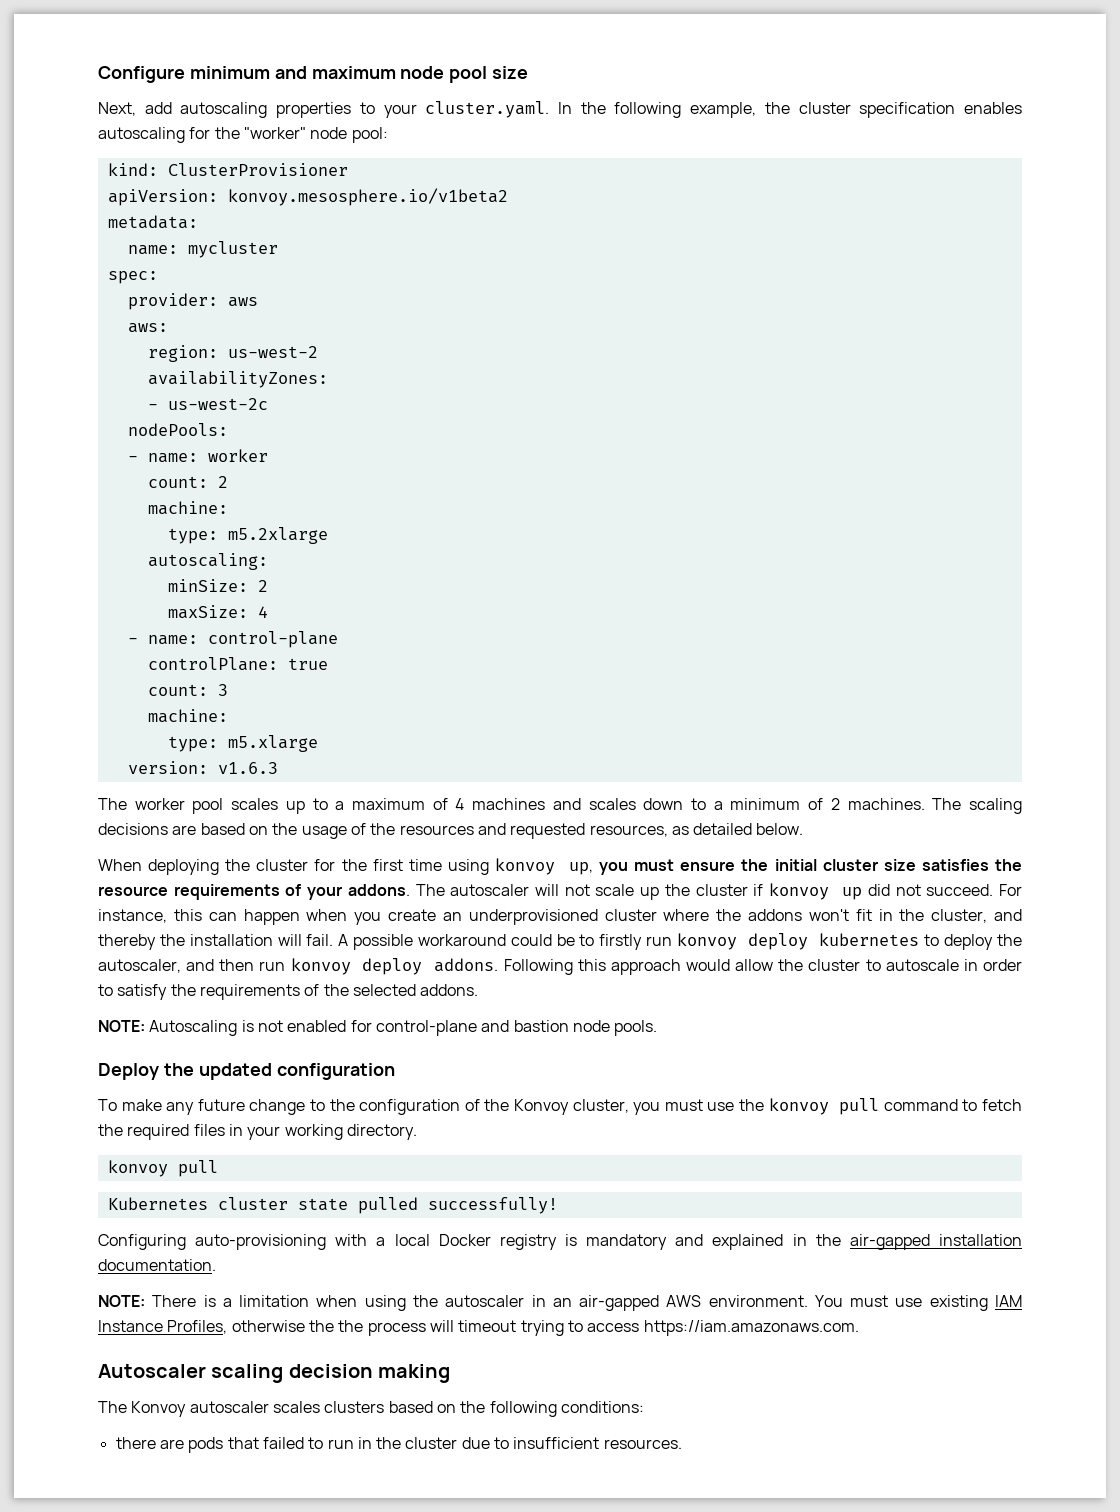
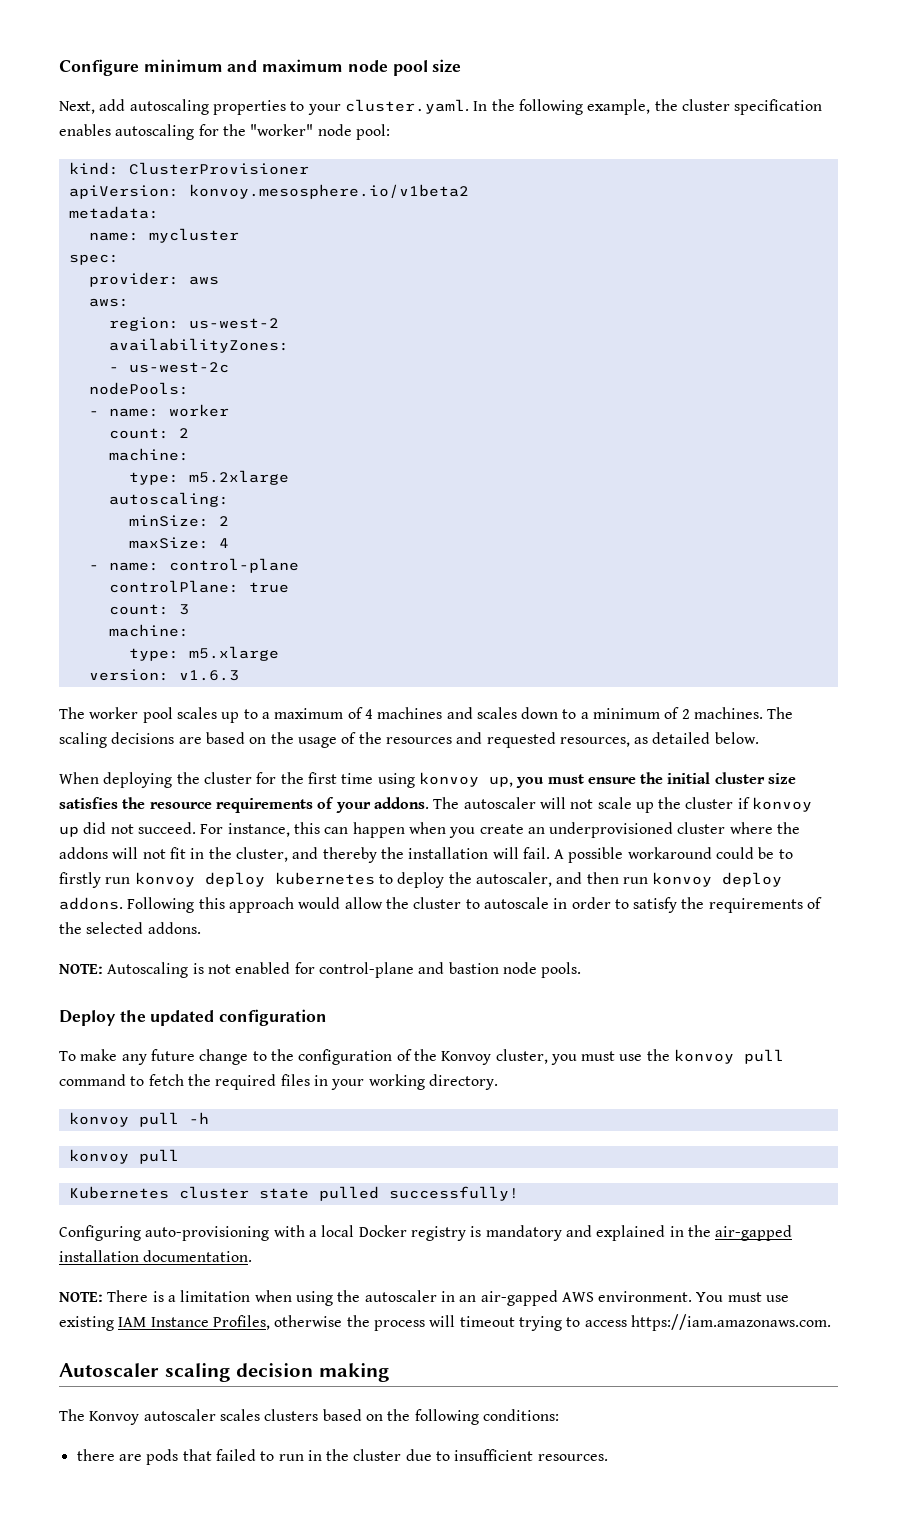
- For instance, this can happen when you create an underprovisioned cluster where the addons won't fit in the cluster, and thereby the installation will fail.
+ For instance, this can happen when you create an underprovisioned cluster where the addons will not fit in the cluster, and thereby the installation will fail.
+ konvoy pull -h
- You must use existing IAM Instance Profiles, otherwise the the process will timeout trying to access https://iam.amazonaws.com.
+ You must use existing IAM Instance Profiles, otherwise the process will timeout trying to access https://iam.amazonaws.com.

